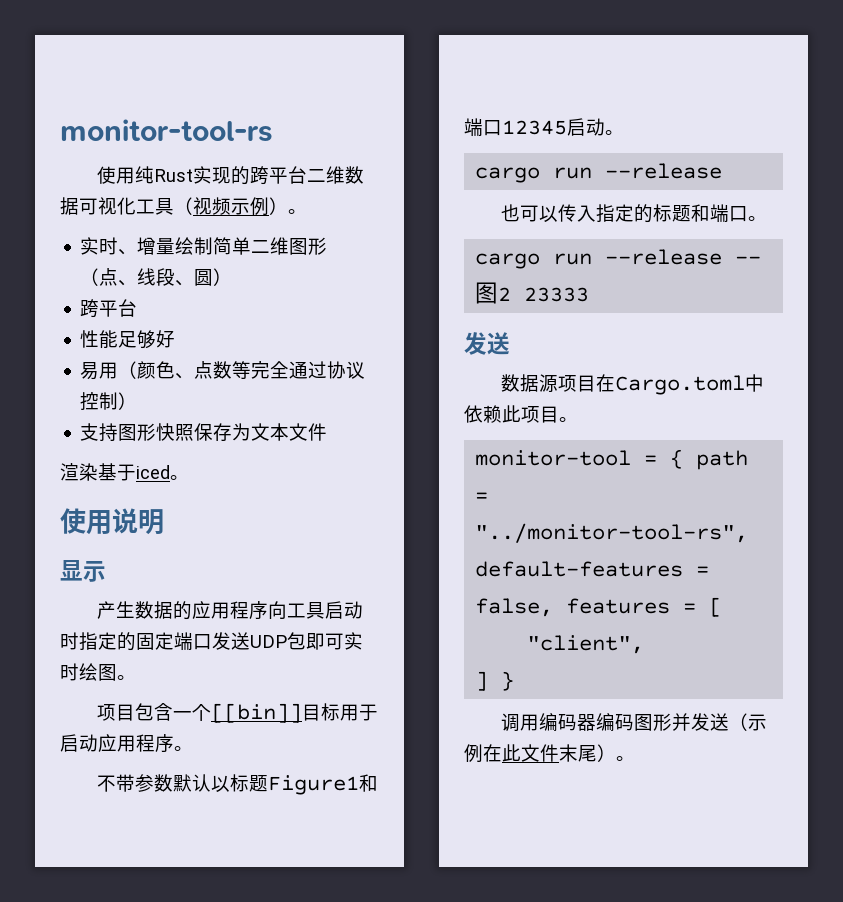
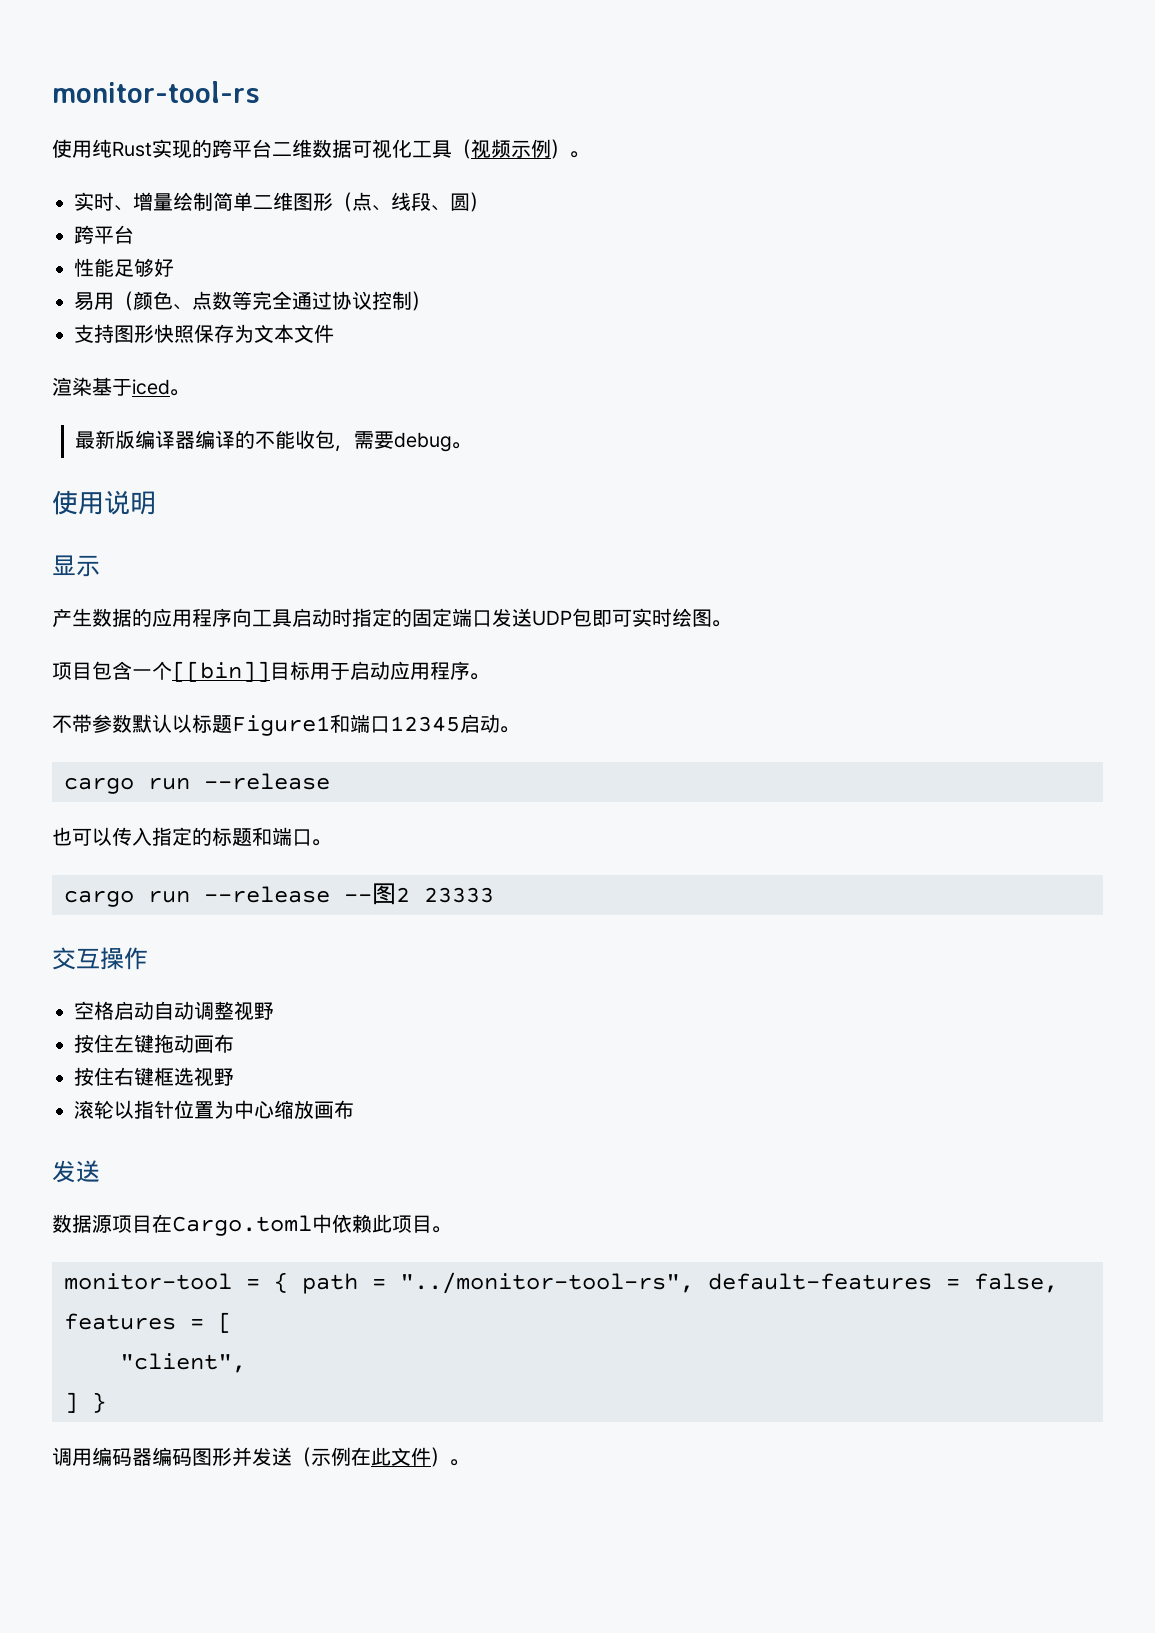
+ 最新版编译器编译的不能收包，需要debug。
+ 交互操作
+ 空格启动自动调整视野
+ 按住左键拖动画布
+ 按住右键框选视野
+ 滚轮以指针位置为中心缩放画布
- 调用编码器编码图形并发送（示例在此文件末尾）。
+ 调用编码器编码图形并发送（示例在此文件）。

